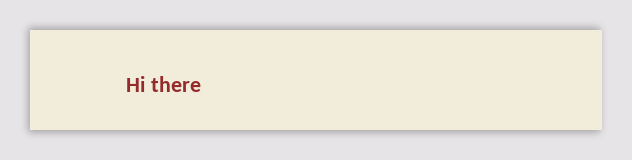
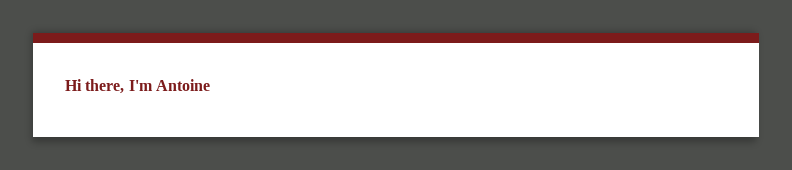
- Hi there
+ Hi there, I'm Antoine

